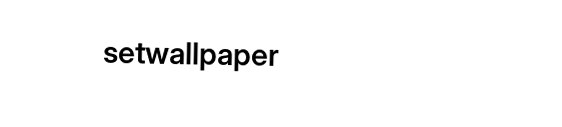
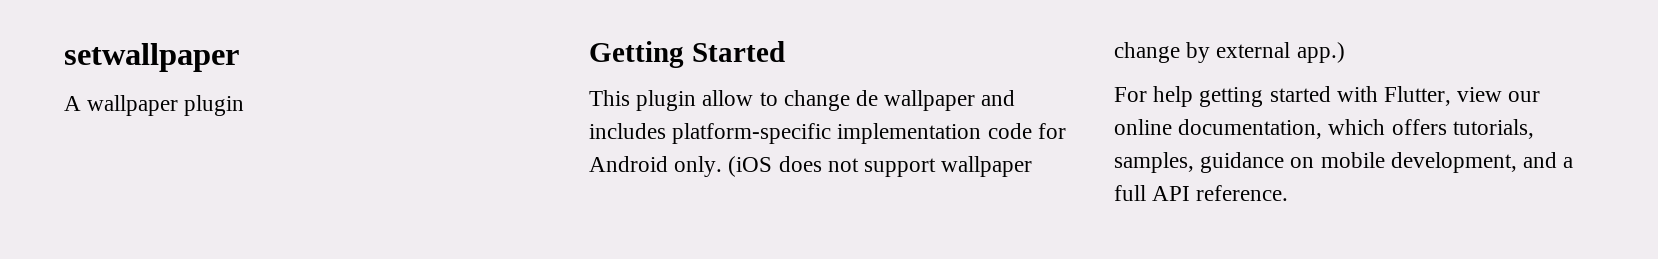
+ A wallpaper plugin
+ Getting Started
+ This plugin allow to change de wallpaper and includes platform-specific implementation code for Android only. (iOS does not support wallpaper change by external app.)
+ For help getting started with Flutter, view our online documentation, which offers tutorials, samples, guidance on mobile development, and a full API reference.

